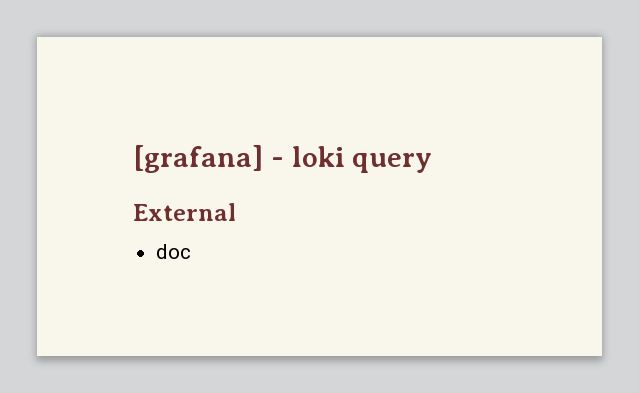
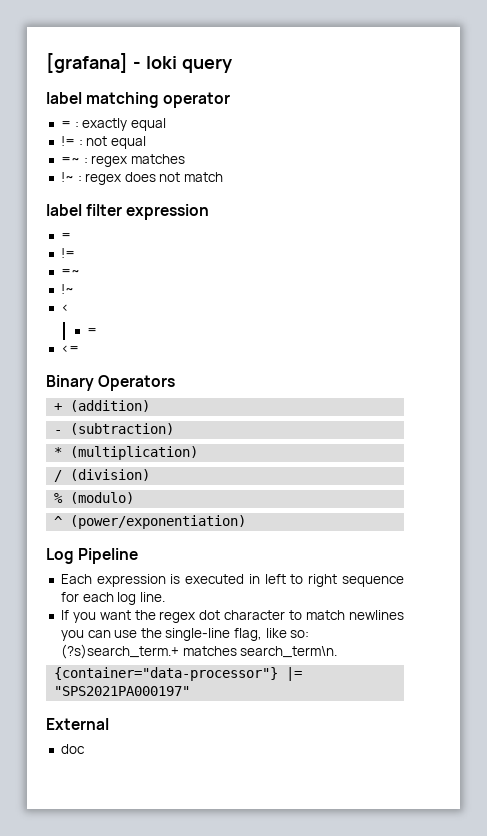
+ label matching operator
+ = : exactly equal
+ != : not equal
+ =~ : regex matches
+ !~ : regex does not match
+ label filter expression
+ =
+ !=
+ =~
+ !~
+ <
+ =
+ <=
+ Binary Operators
+ + (addition)
+ - (subtraction)
+ * (multiplication)
+ / (division)
+ % (modulo)
+ ^ (power/exponentiation)
+ Log Pipeline
+ Each expression is executed in left to right sequence for each log line.
+ If you want the regex dot character to match newlines you can use the single-line flag, like so: (?s)search_term.+ matches search_term\n.
+ {container="data-processor"} |= "SPS2021PA000197"

